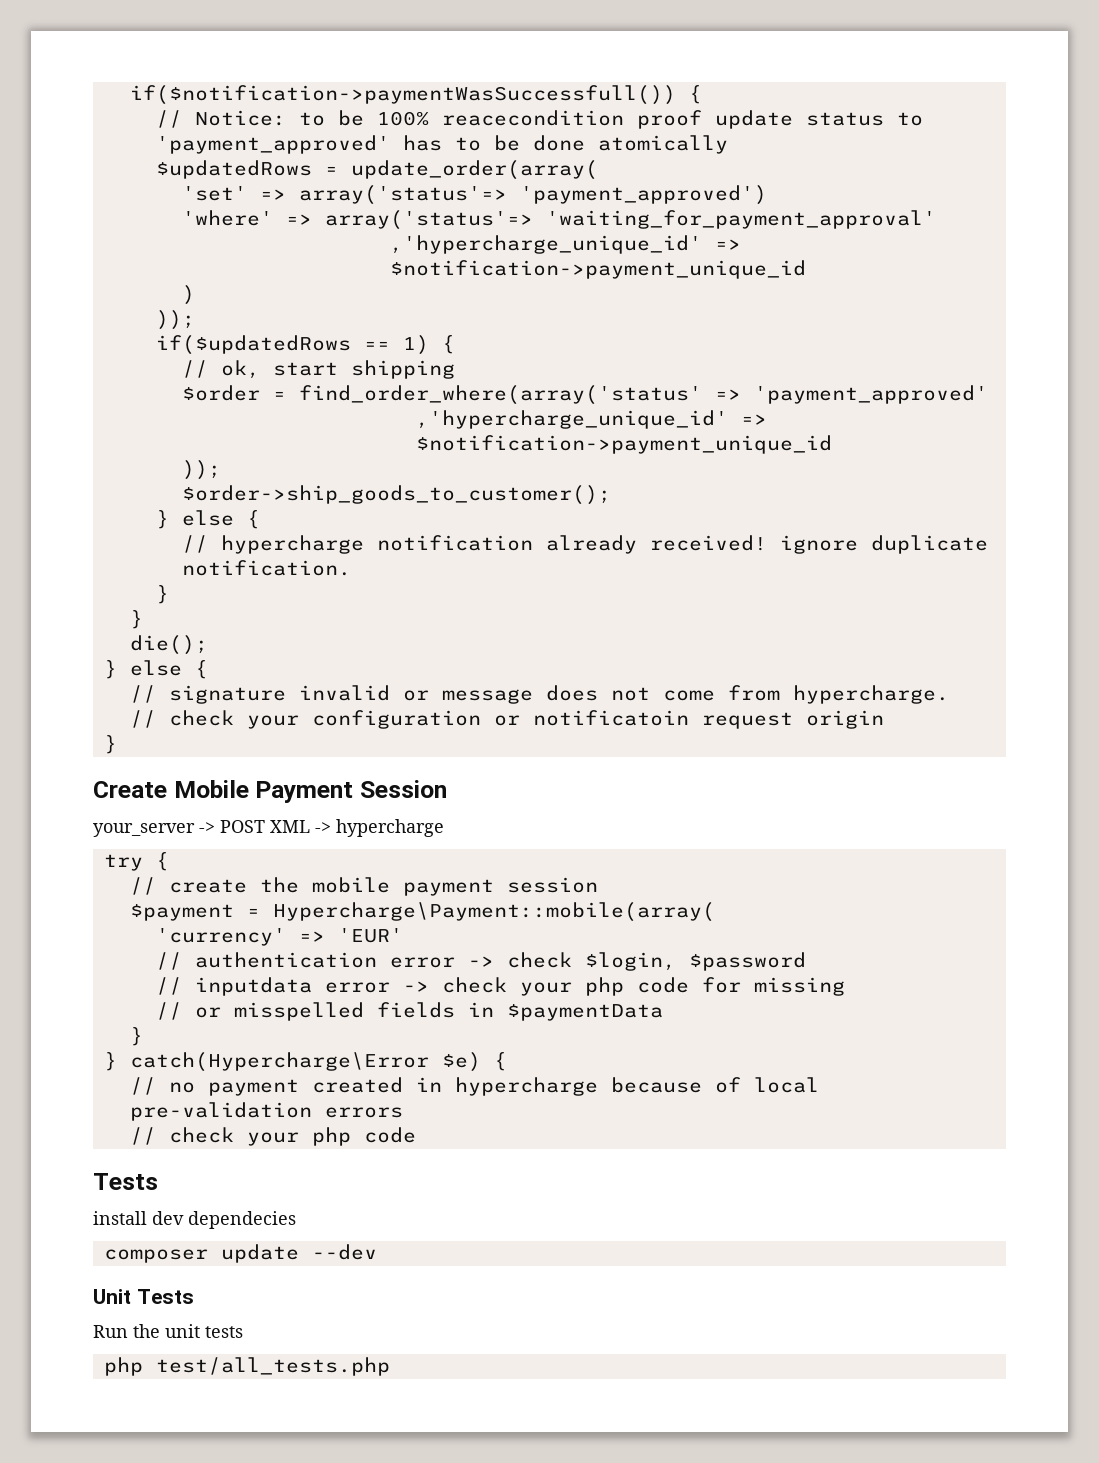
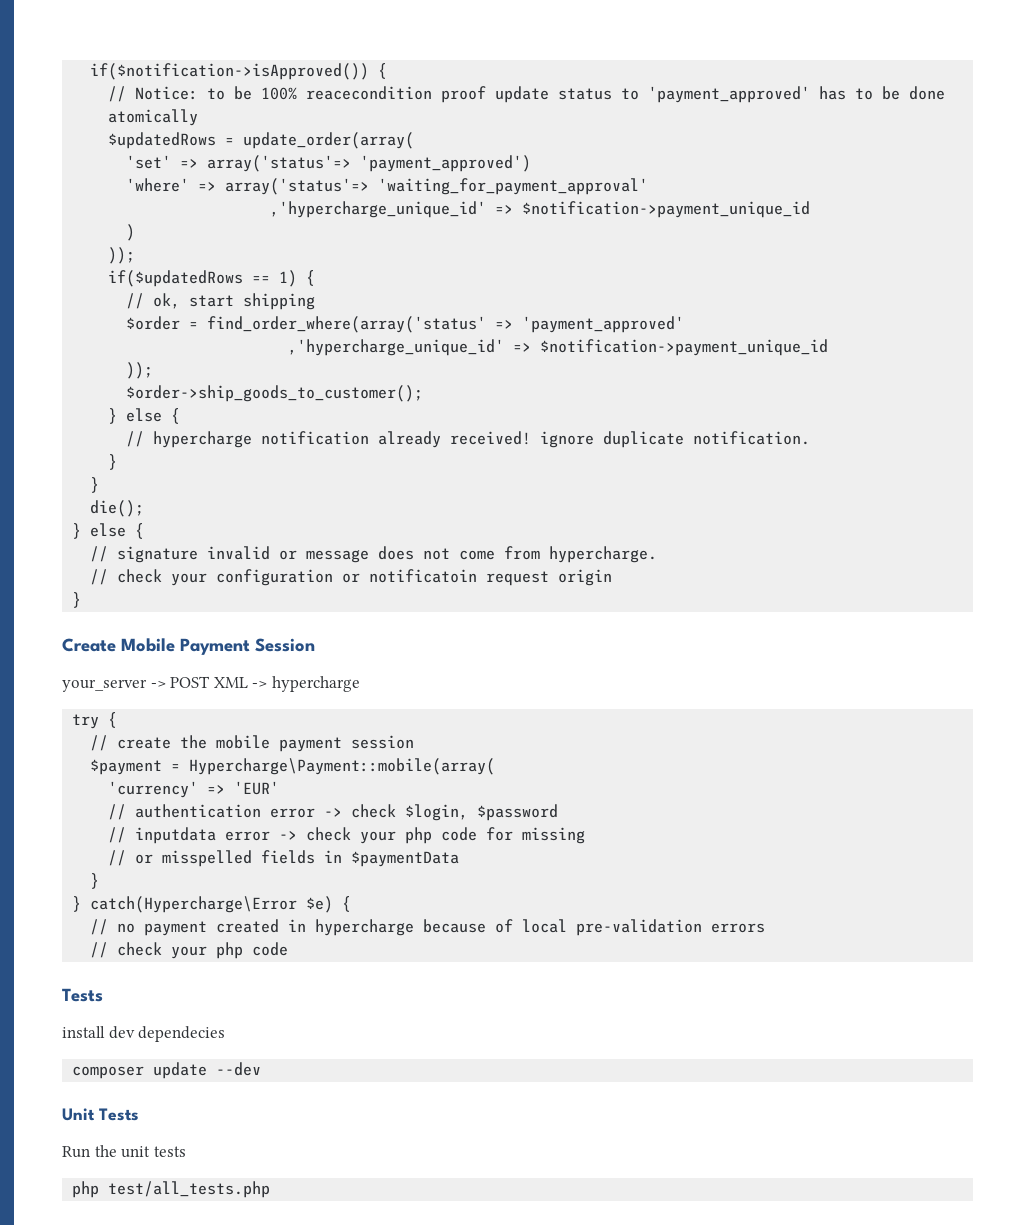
- if($notification->paymentWasSuccessfull()) {
+ if($notification->isApproved()) {

